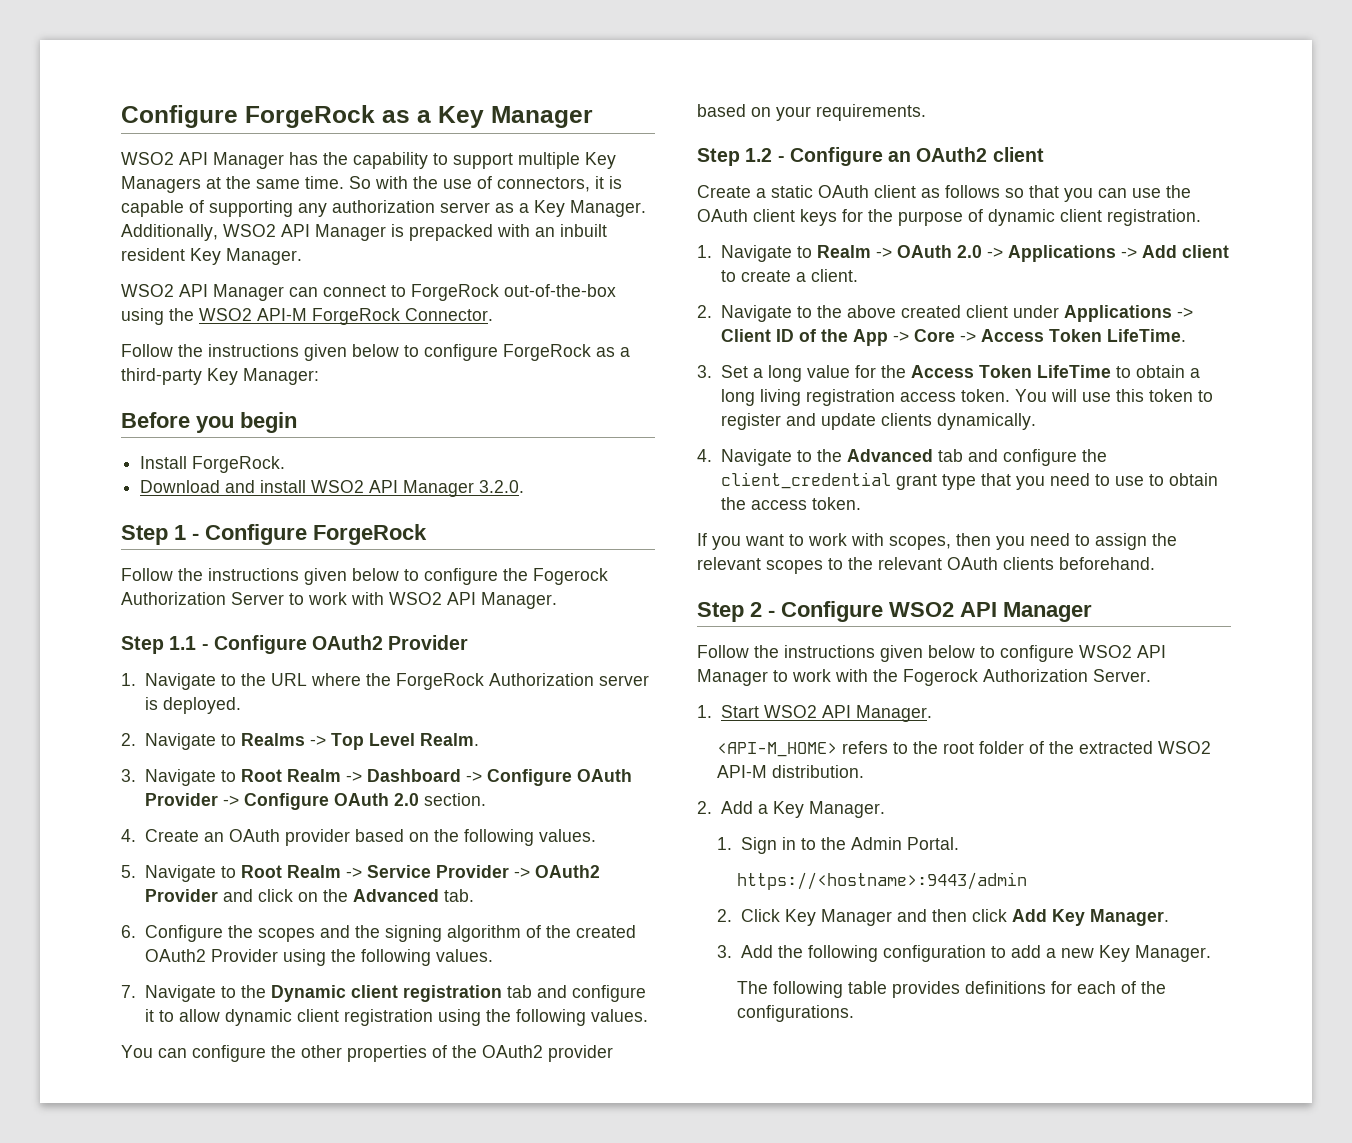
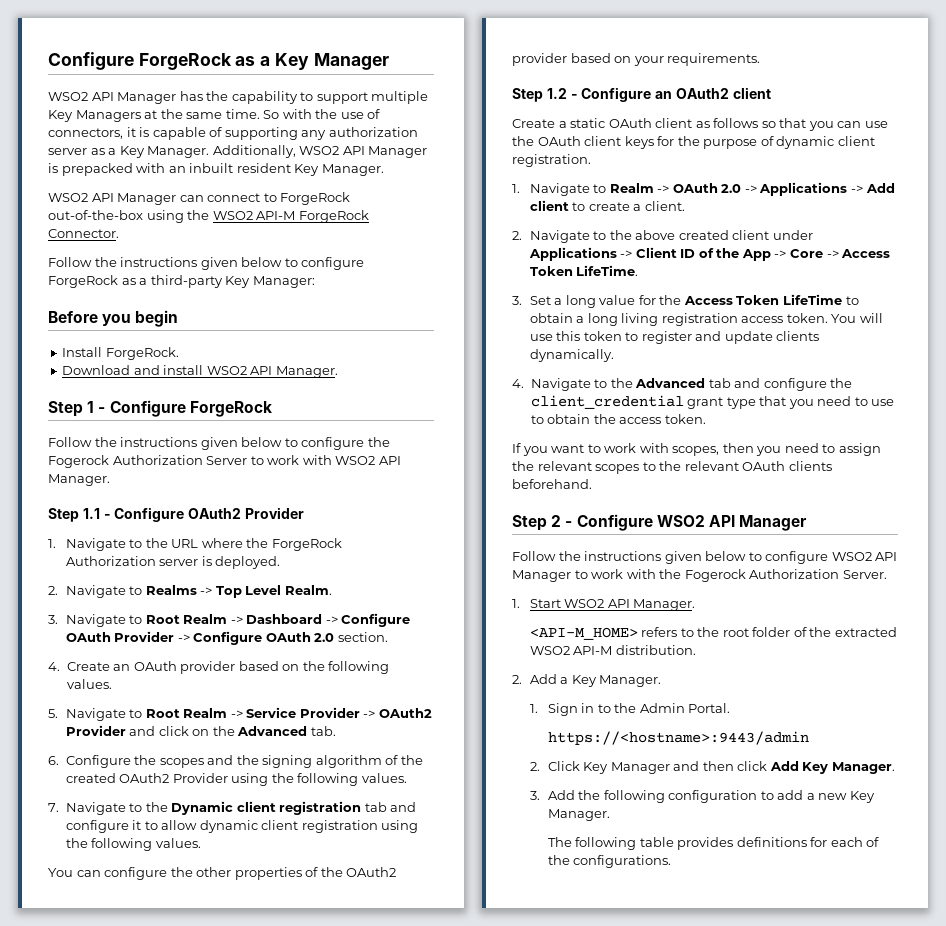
- Download and install WSO2 API Manager 3.2.0.
+ Download and install WSO2 API Manager.

